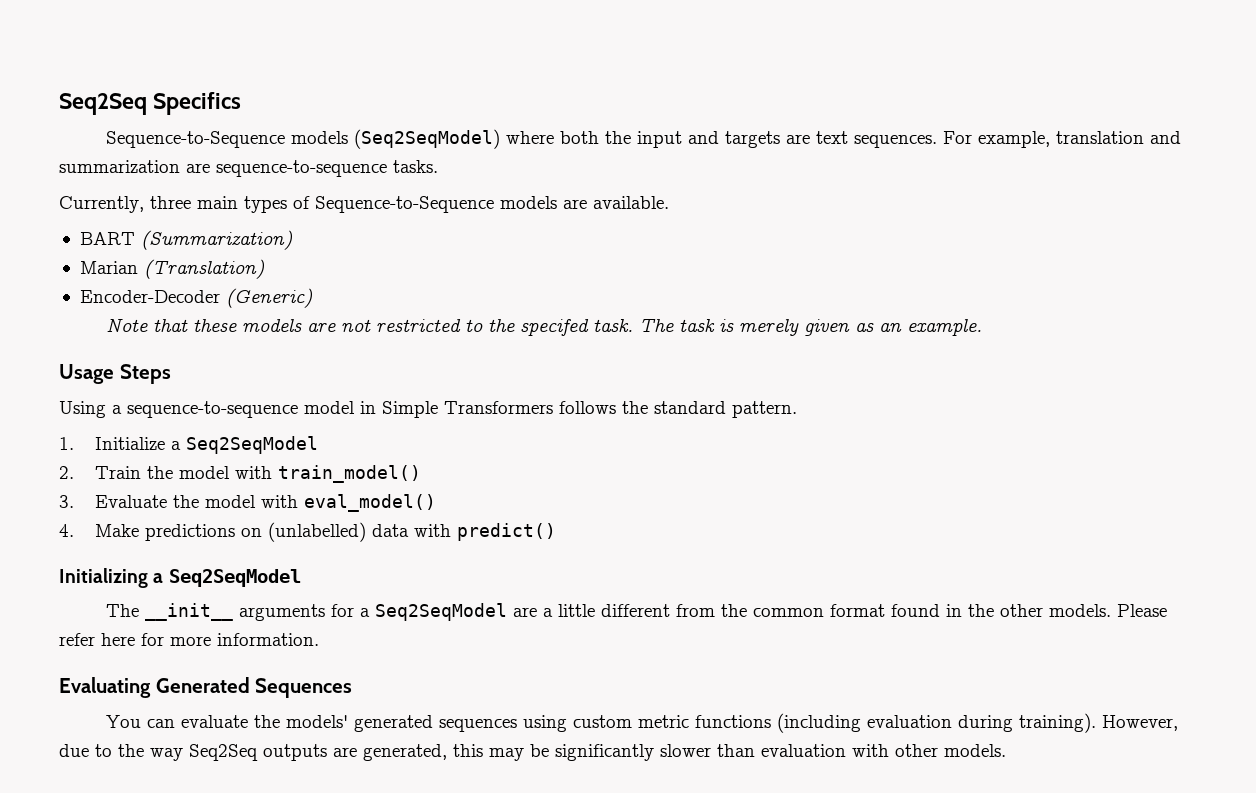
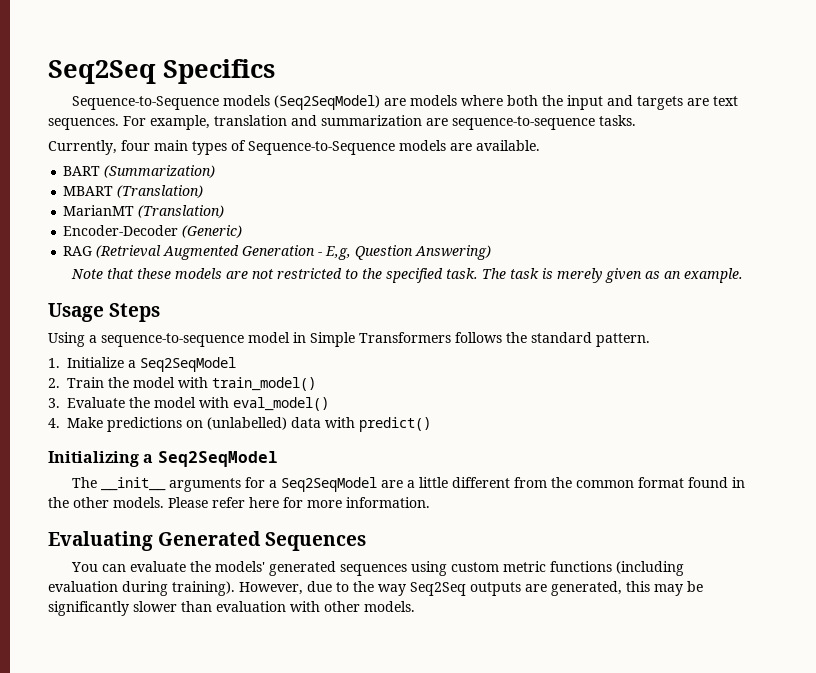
- Sequence-to-Sequence models (Seq2SeqModel) where both the input and targets are text sequences.
+ Sequence-to-Sequence models (Seq2SeqModel) are models where both the input and targets are text sequences.
- Currently, three main types of Sequence-to-Sequence models are available.
+ Currently, four main types of Sequence-to-Sequence models are available.
- Marian (Translation)
+ MBART (Translation)
+ MarianMT (Translation)
+ RAG (Retrieval Augmented Generation - E,g, Question Answering)
- Note that these models are not restricted to the specifed task.
+ Note that these models are not restricted to the specified task.

